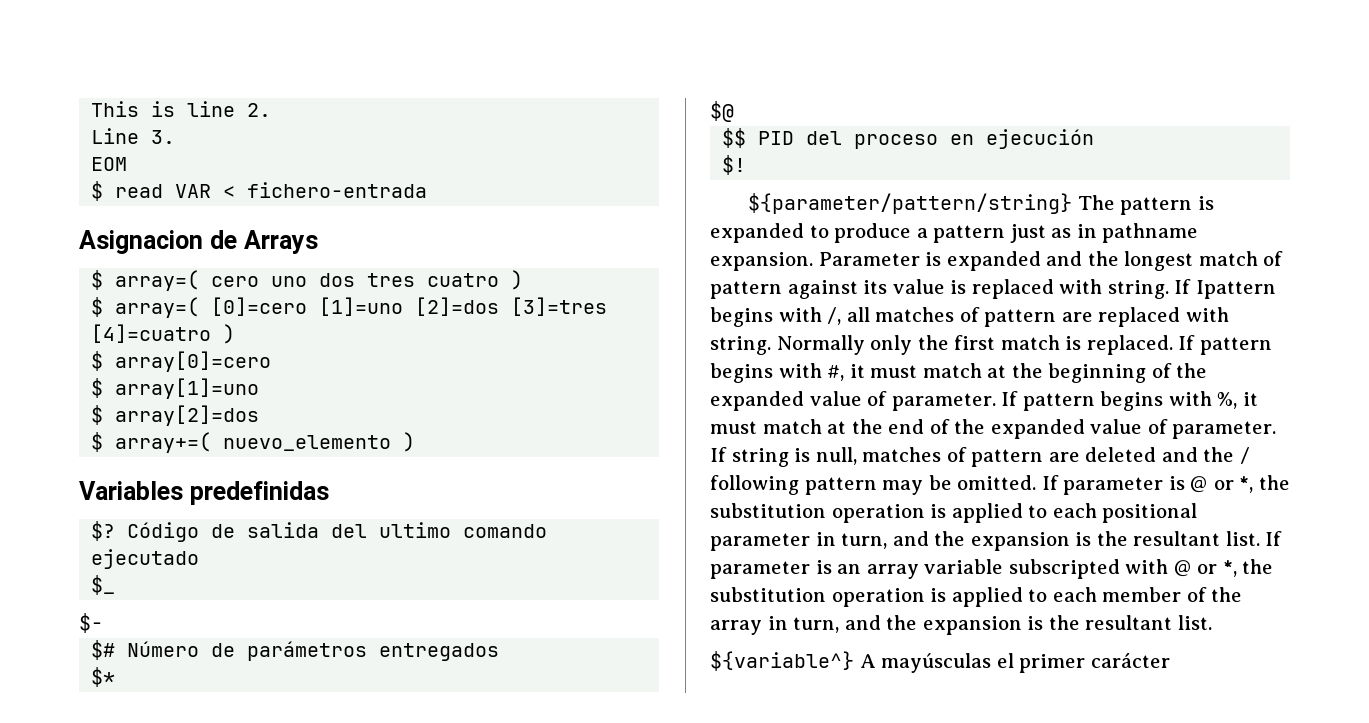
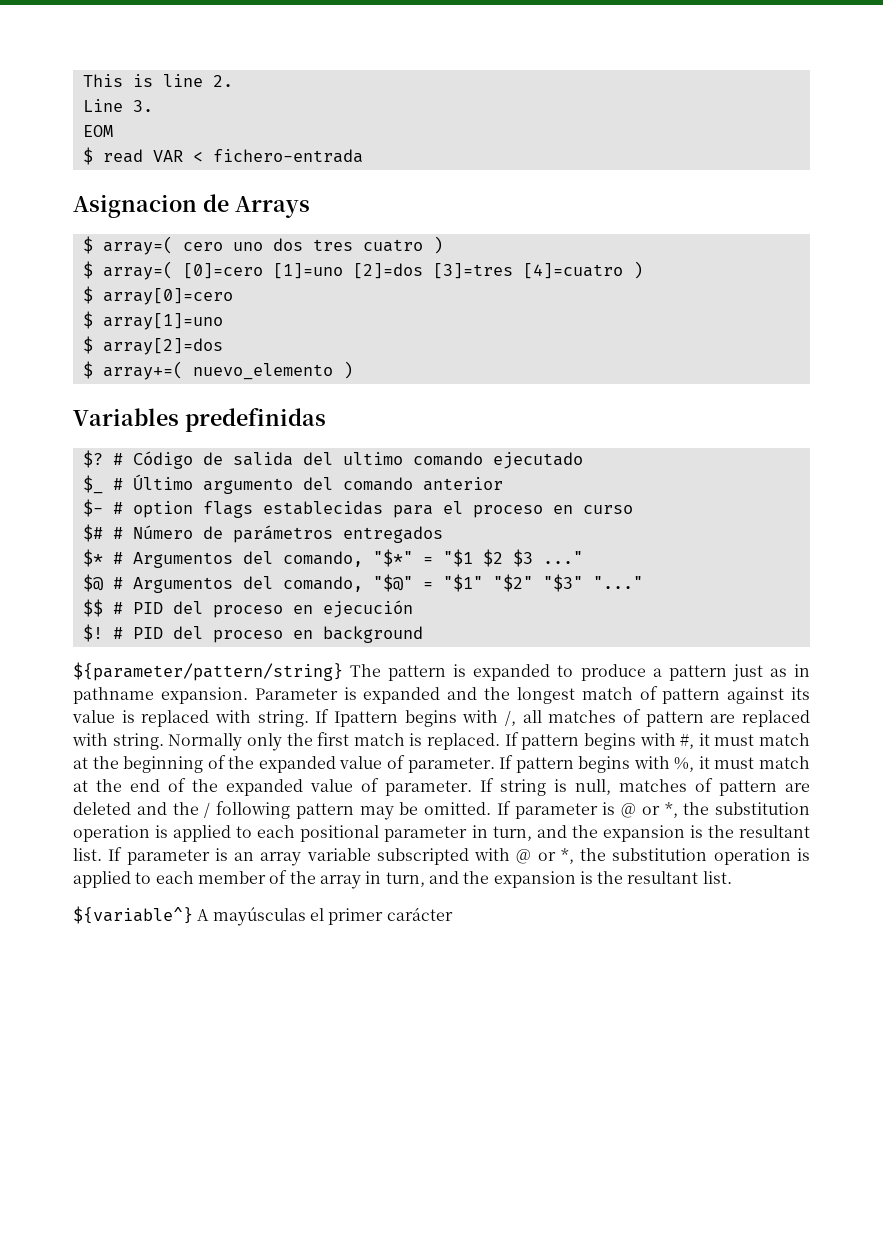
- Código de salida del ultimo comando ejecutado
+ # Código de salida del ultimo comando ejecutado
- $_
- $-
+ $_ # Último argumento del comando anterior
+ $- # option flags establecidas para el proceso en curso
- $# Número de parámetros entregados
+ $# # Número de parámetros entregados
- $*
- $@
+ $* # Argumentos del comando, "$*" = "$1 $2 $3 ..."
+ $@ # Argumentos del comando, "$@" = "$1" "$2" "$3" "..."
- $$ PID del proceso en ejecución
+ $$ # PID del proceso en ejecución
+ # PID del proceso en background

